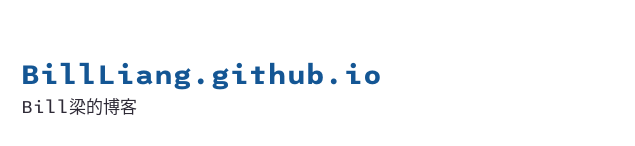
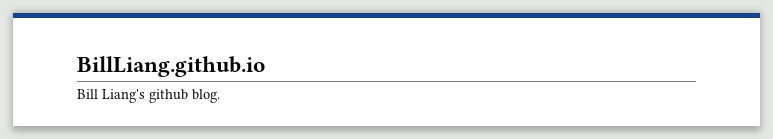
- Bill梁的博客
+ Bill Liang's github blog.

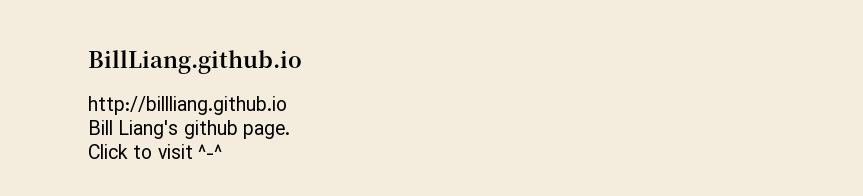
+ http://billliang.github.io
- Bill Liang's github blog.
+ Bill Liang's github page.
+ Click to visit ^-^

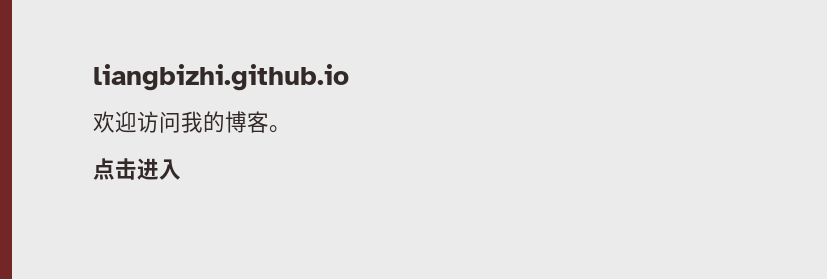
- BillLiang.github.io
- http://billliang.github.io
- Bill Liang's github page.
- Click to visit ^-^
+ liangbizhi.github.io
+ 欢迎访问我的博客。
+ 点击进入

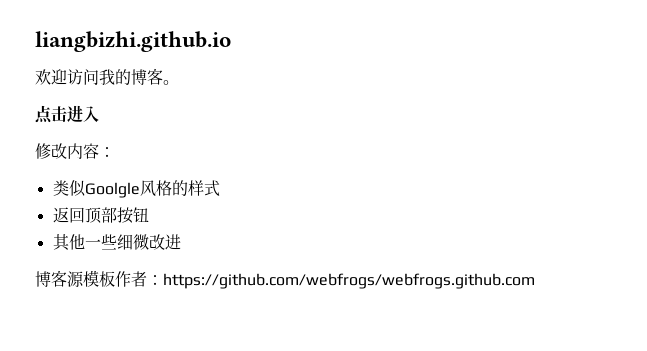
+ 修改内容：
+ 类似Goolgle风格的样式
+ 返回顶部按钮
+ 其他一些细微改进
+ 博客源模板作者：https://github.com/webfrogs/webfrogs.github.com

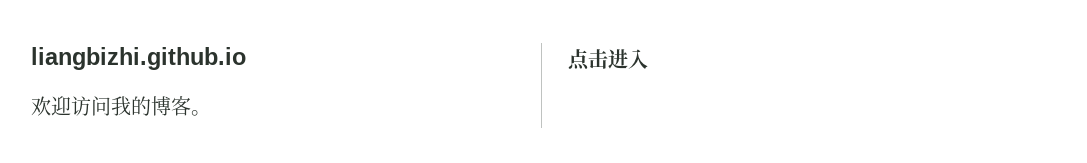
- 修改内容：
- 类似Goolgle风格的样式
- 返回顶部按钮
- 其他一些细微改进
- 博客源模板作者：https://github.com/webfrogs/webfrogs.github.com

